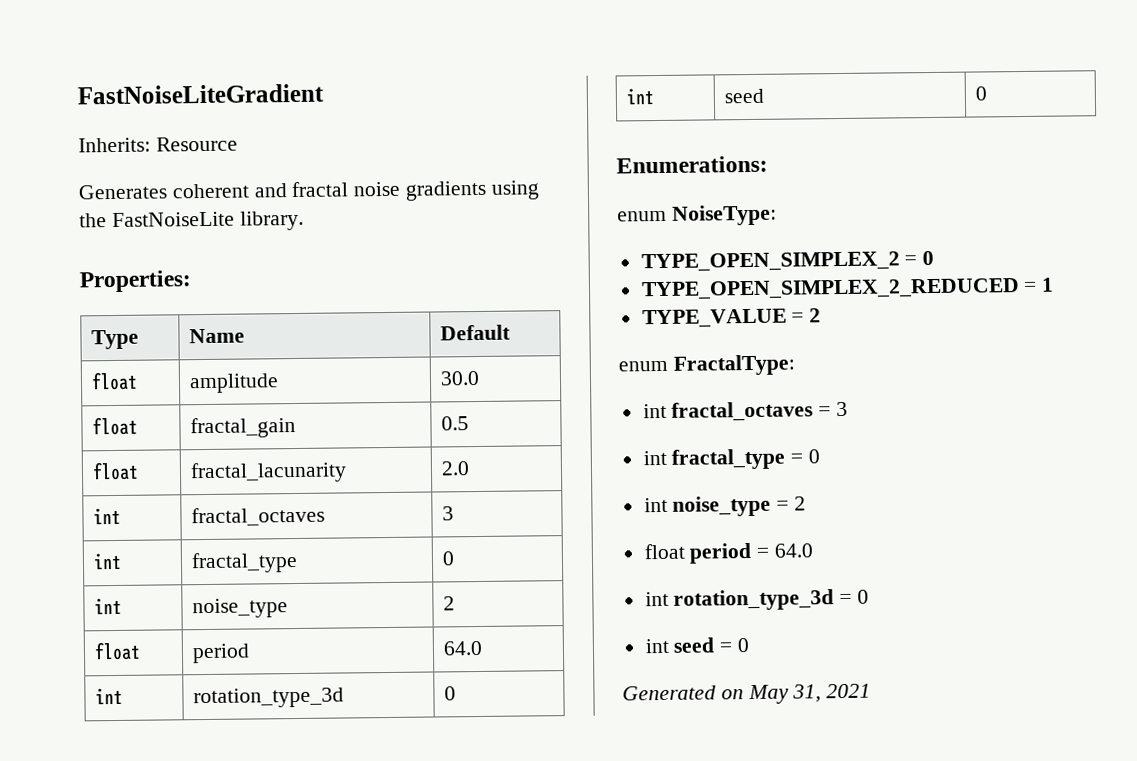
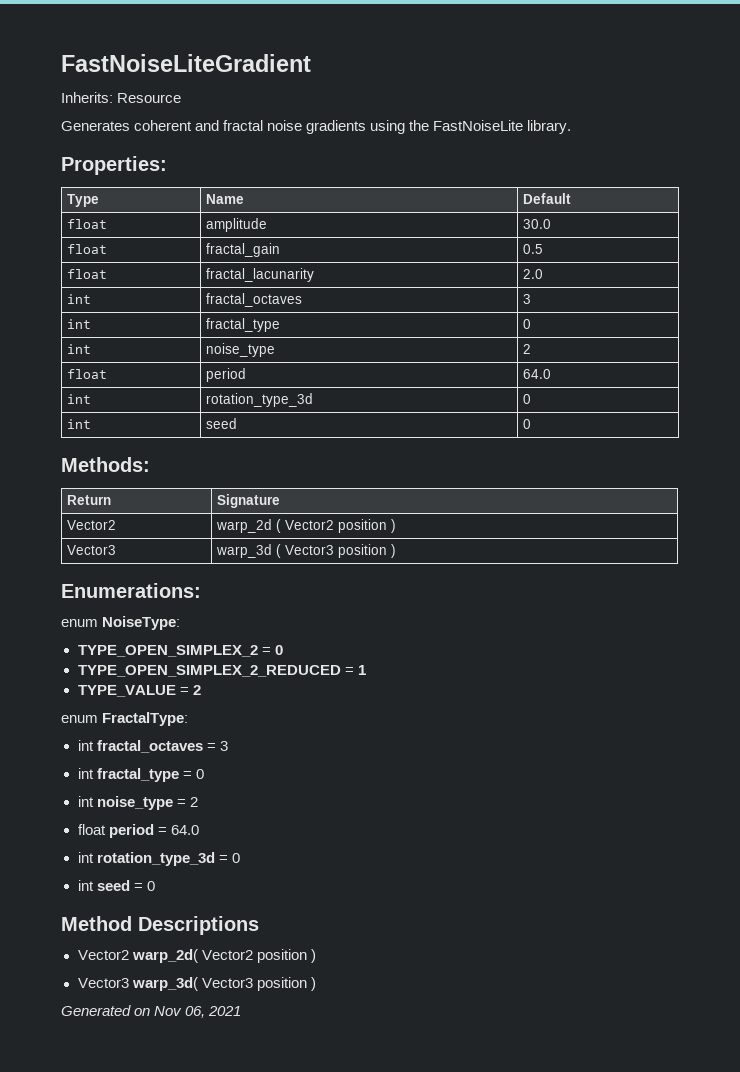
+ Methods:
+ Return | Signature
+ Vector2 | warp_2d ( Vector2 position )
+ Vector3 | warp_3d ( Vector3 position )
+ Method Descriptions
+ Vector2 warp_2d( Vector2 position )
+ Vector3 warp_3d( Vector3 position )
- Generated on May 31, 2021
+ Generated on Nov 06, 2021

